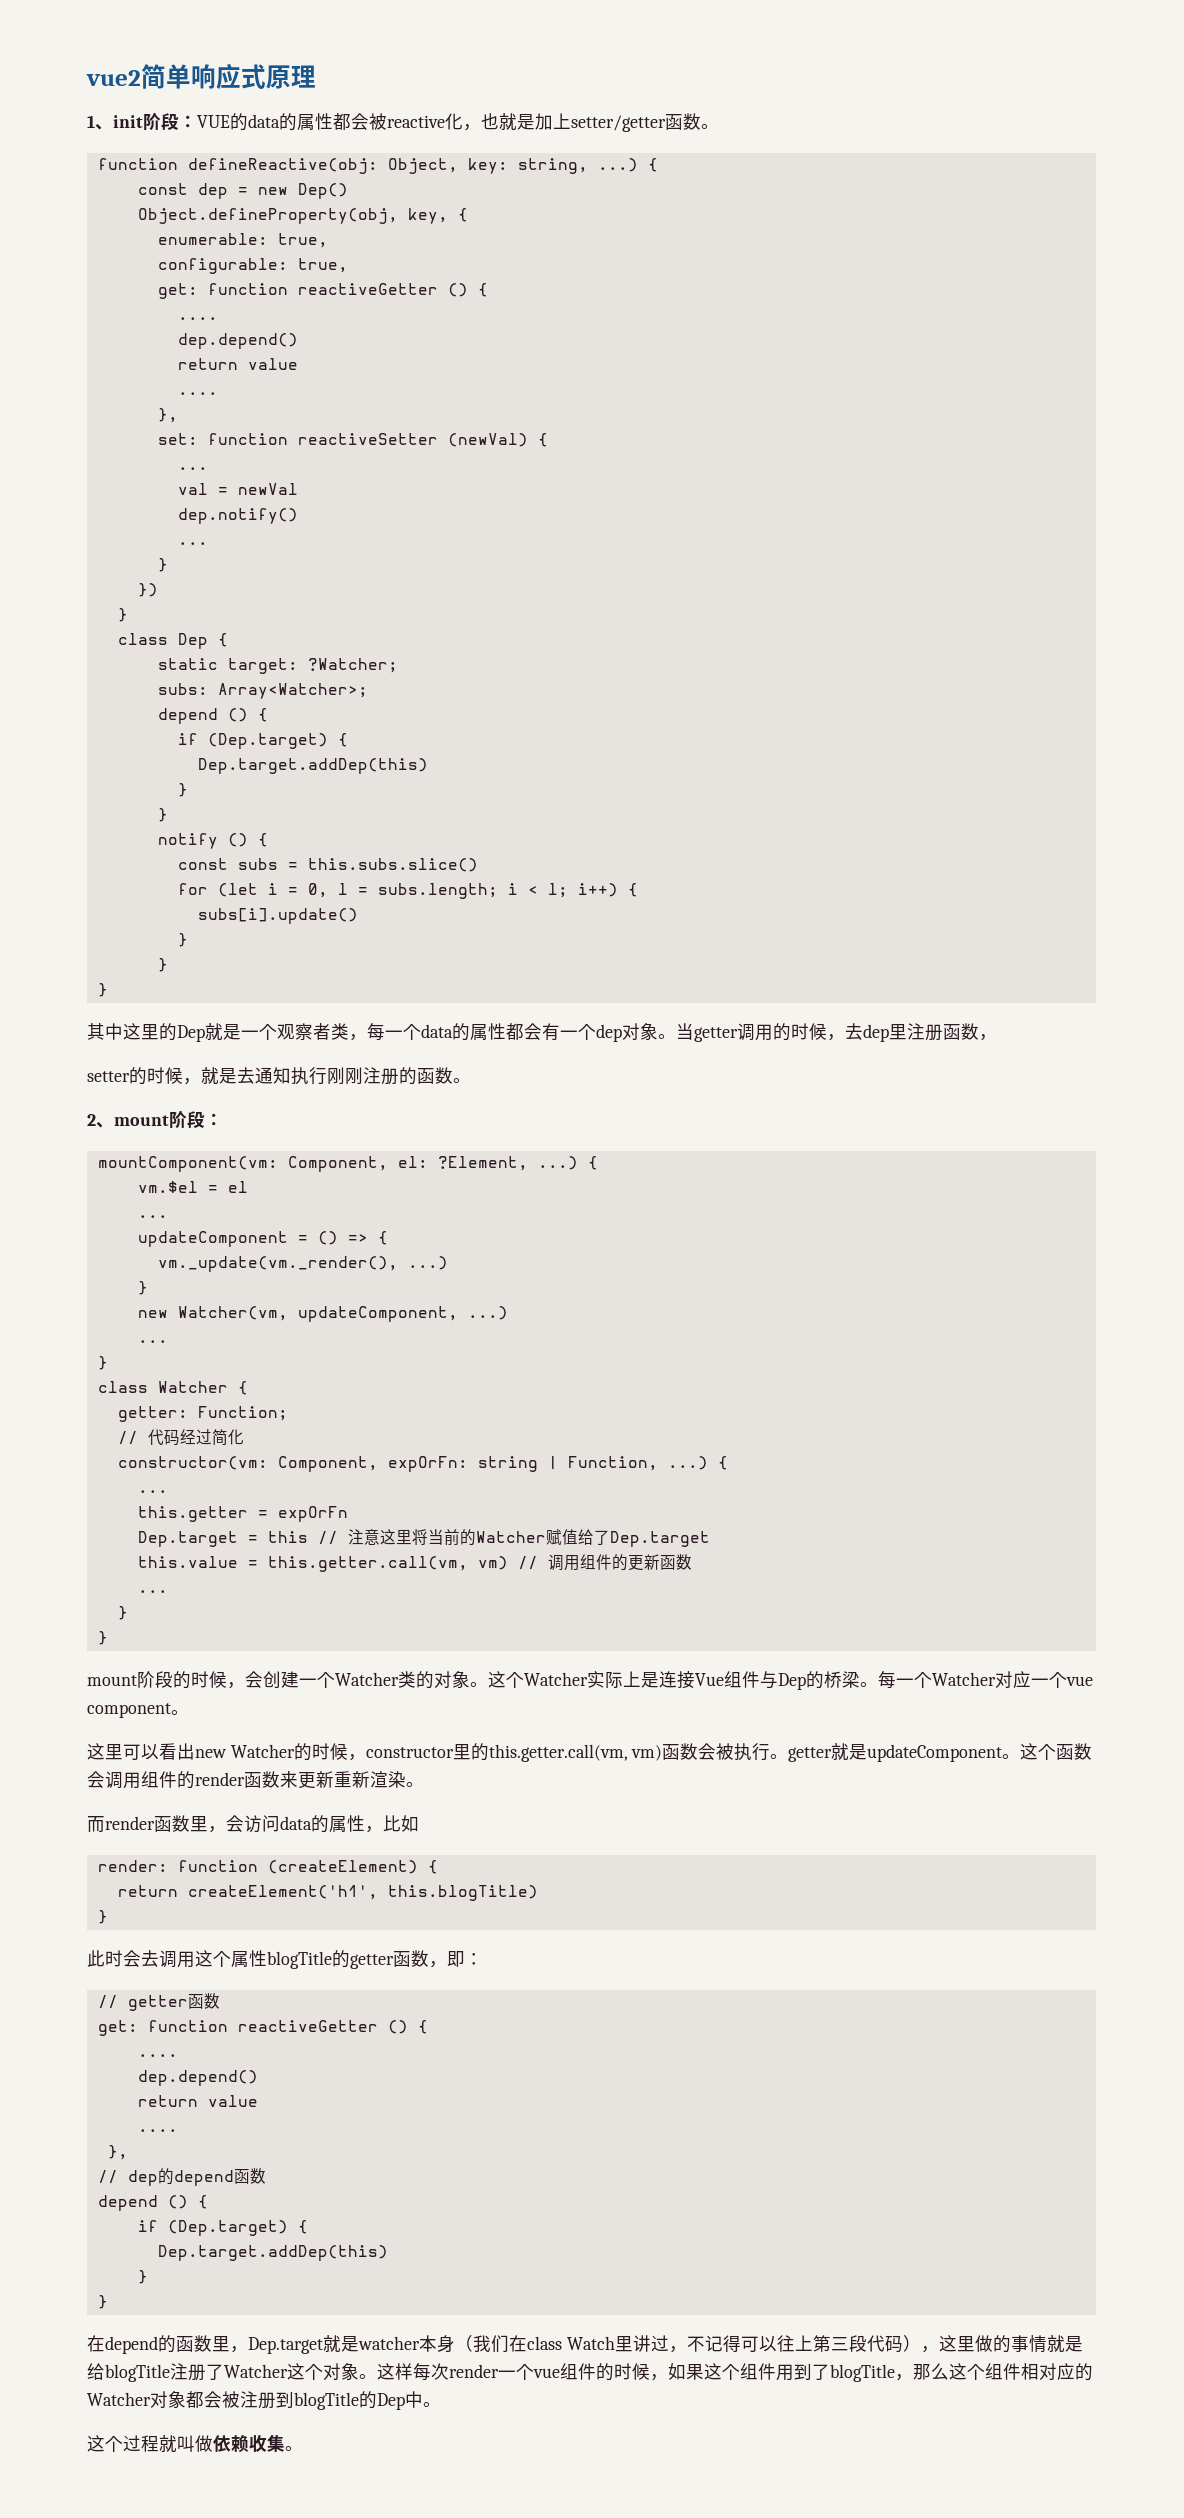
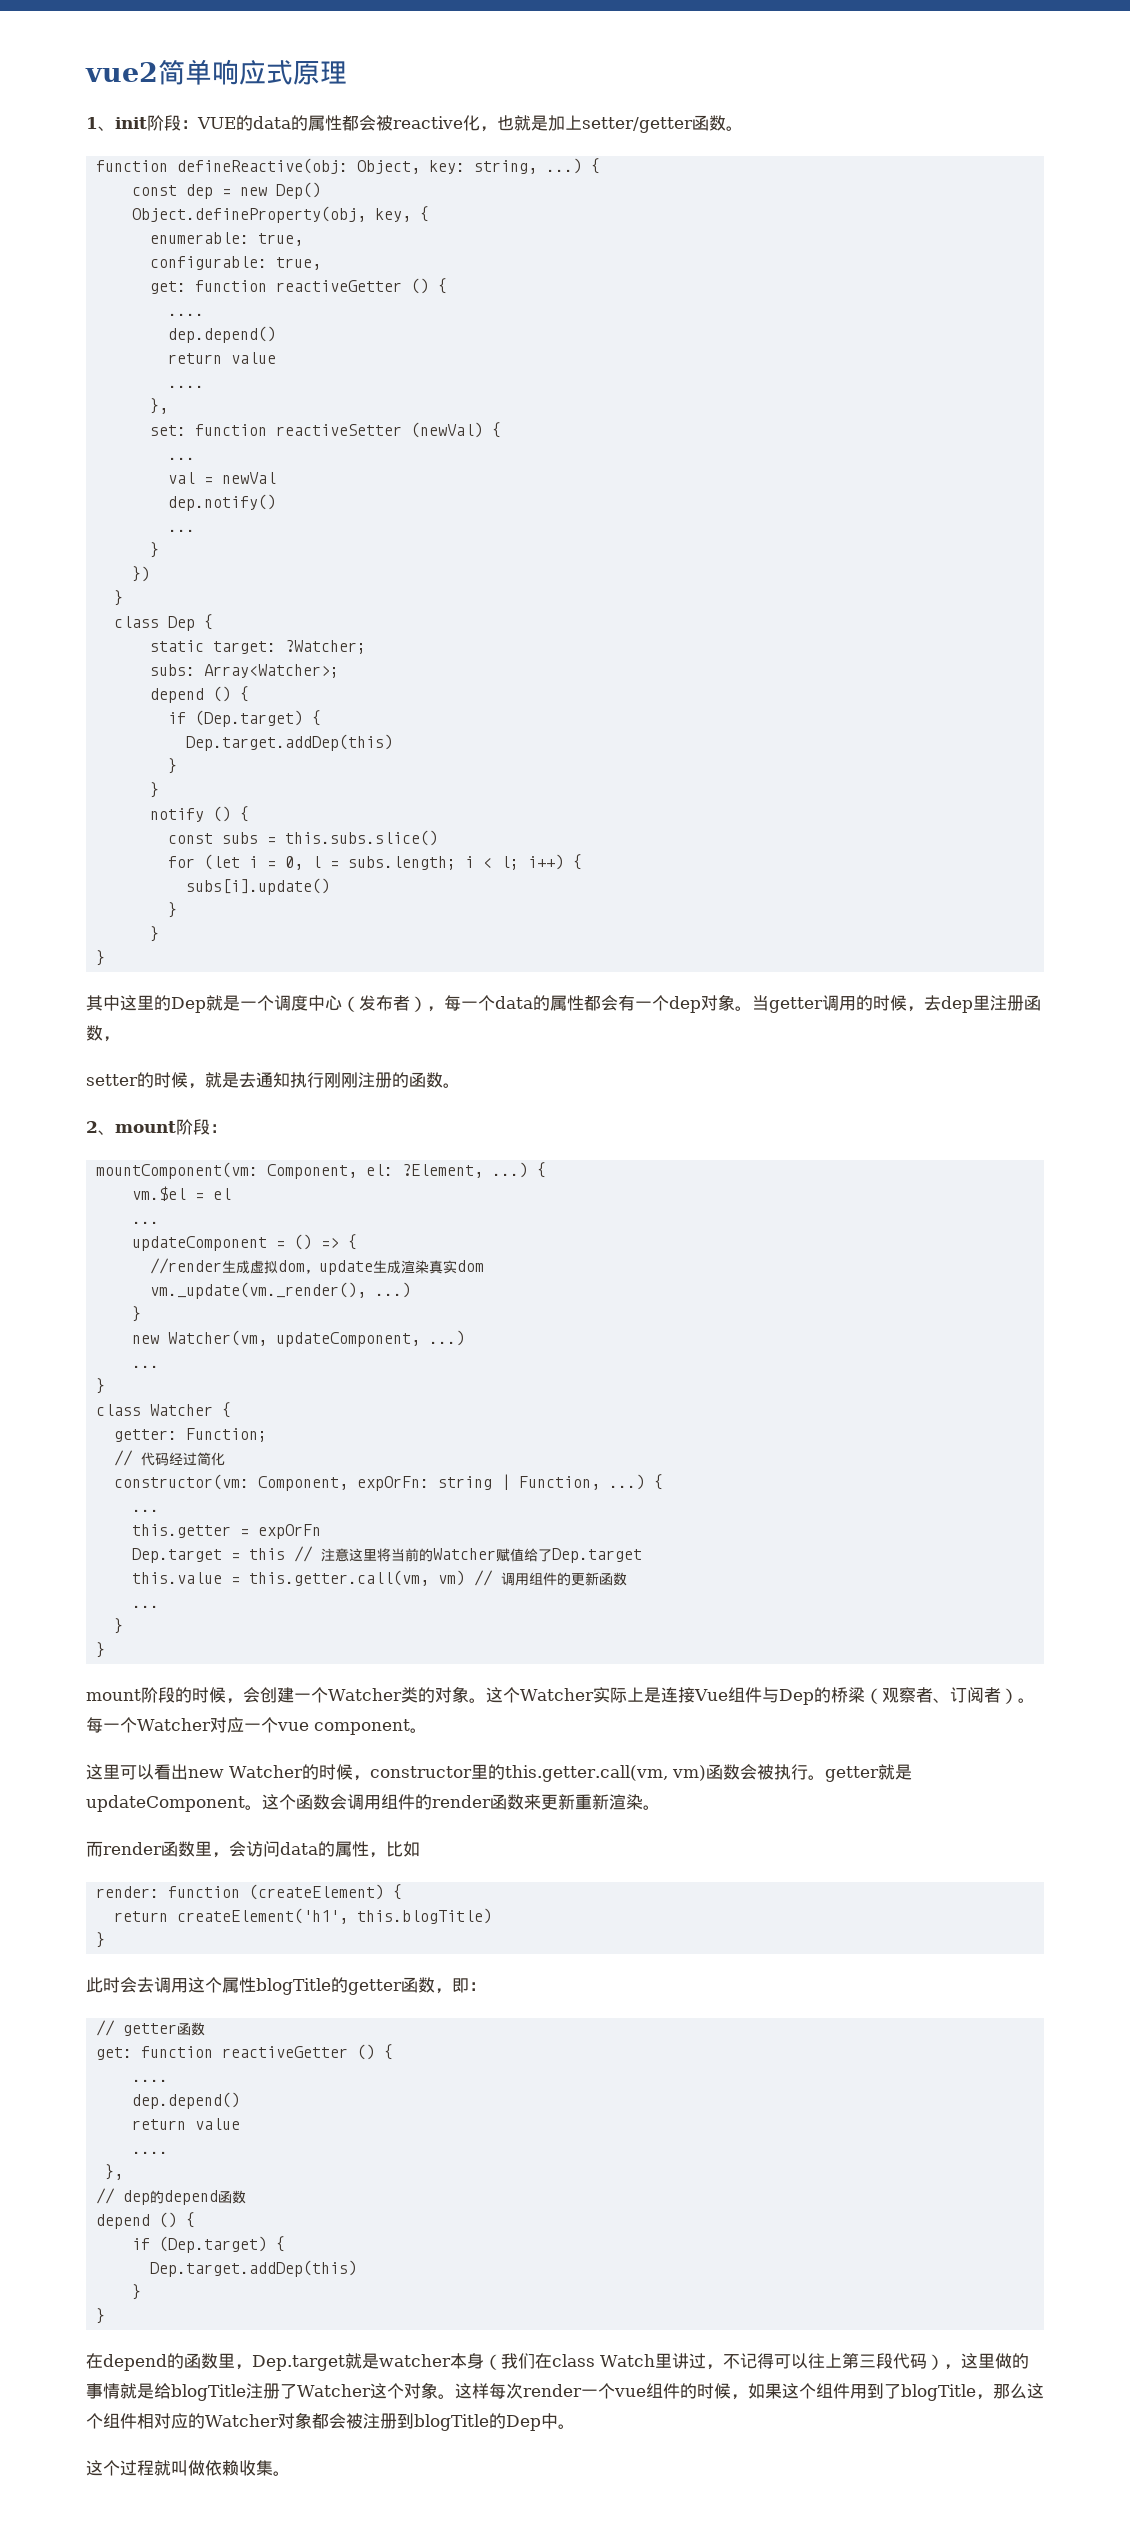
- 其中这里的Dep就是一个观察者类，每一个data的属性都会有一个dep对象。
+ 其中这里的Dep就是一个调度中心（发布者），每一个data的属性都会有一个dep对象。
+ //render生成虚拟dom，update生成渲染真实dom
- 这个Watcher实际上是连接Vue组件与Dep的桥梁。
+ 这个Watcher实际上是连接Vue组件与Dep的桥梁（观察者、订阅者）。

